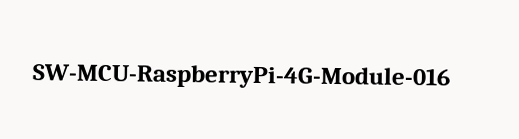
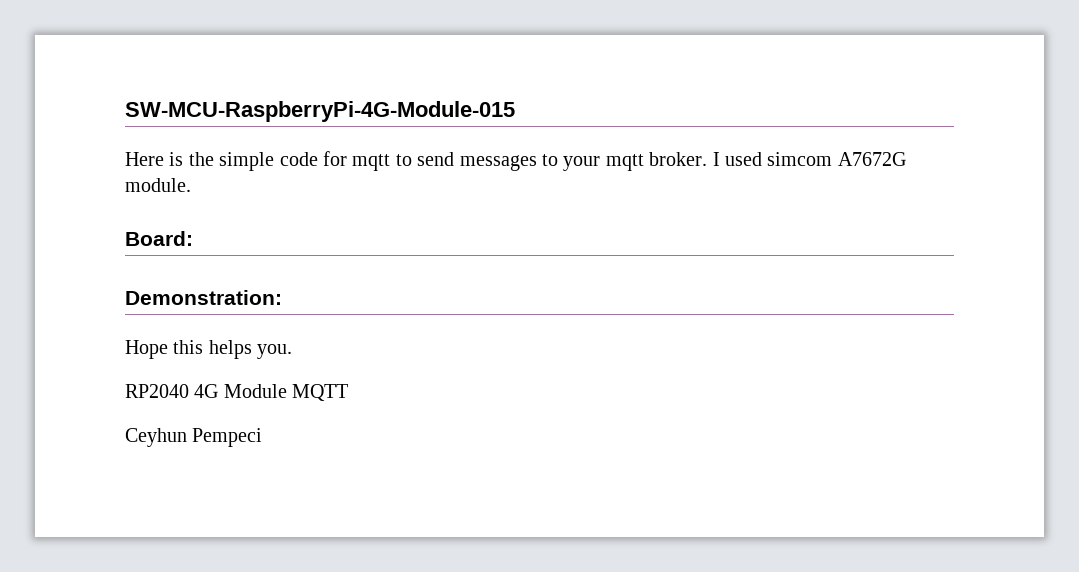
- SW-MCU-RaspberryPi-4G-Module-016
+ SW-MCU-RaspberryPi-4G-Module-015
+ Here is the simple code for mqtt to send messages to your mqtt broker. I used simcom A7672G module.
+ Board:
+ Demonstration:
+ Hope this helps you.
+ RP2040 4G Module MQTT
+ Ceyhun Pempeci

